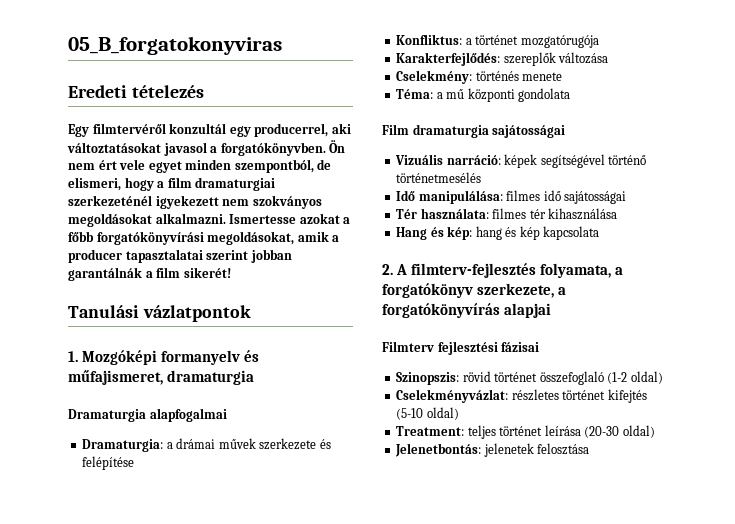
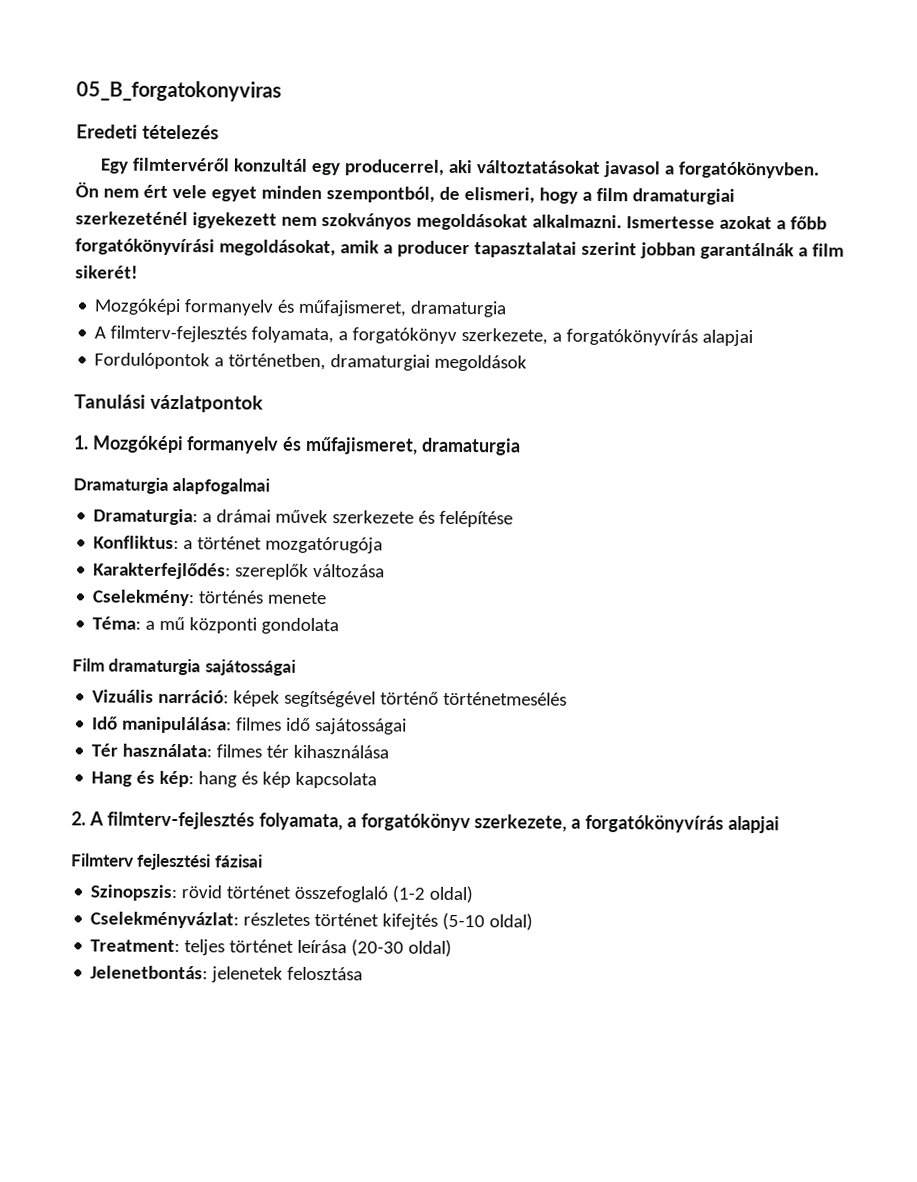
  Ismertesse azokat a főbb forgatókönyvírási megoldásokat, amik a producer tapasztalatai szerint jobban garantálnák a film sikerét!
+ Mozgóképi formanyelv és műfajismeret, dramaturgia
+ A filmterv-fejlesztés folyamata, a forgatókönyv szerkezete, a forgatókönyvírás alapjai
+ Fordulópontok a történetben, dramaturgiai megoldások

